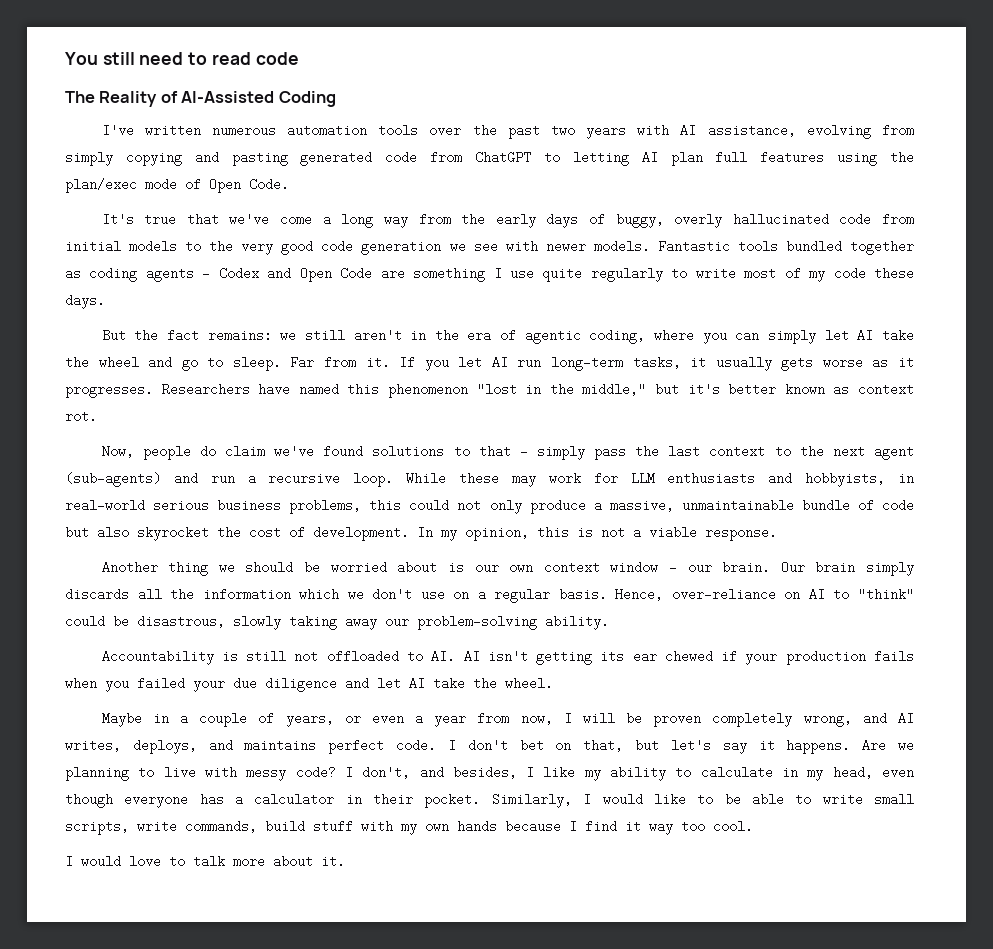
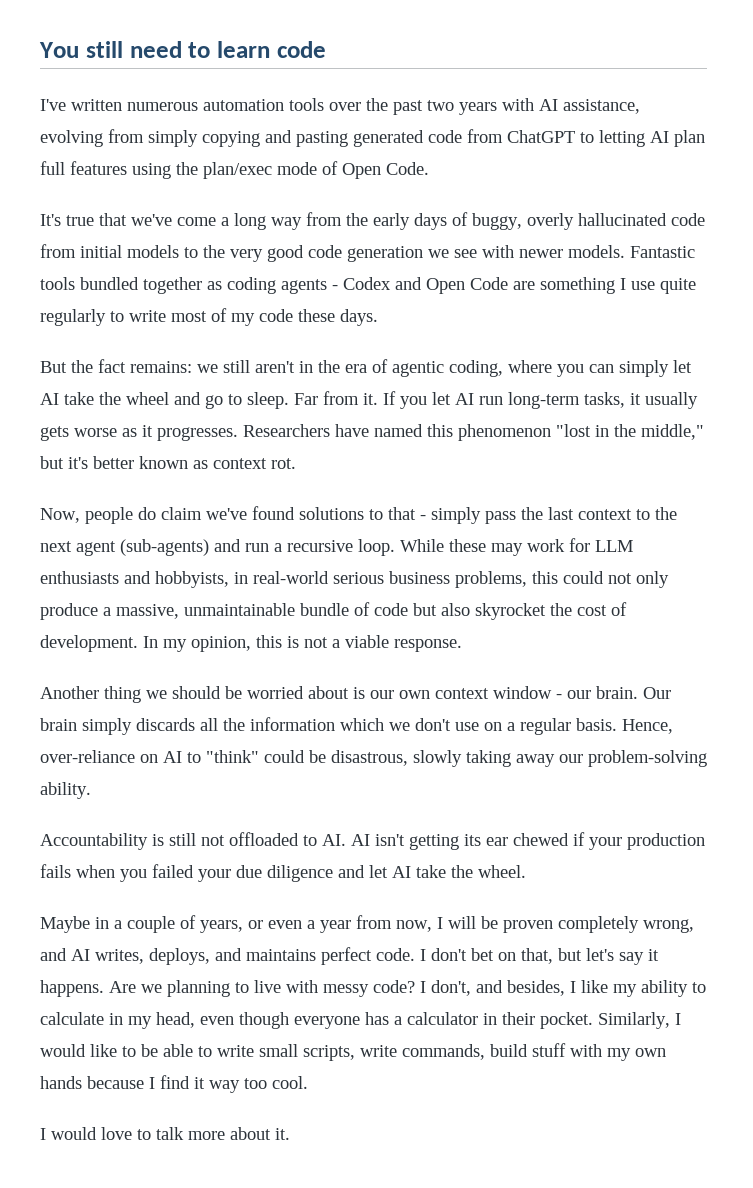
- You still need to read code
- The Reality of AI-Assisted Coding
+ You still need to learn code

